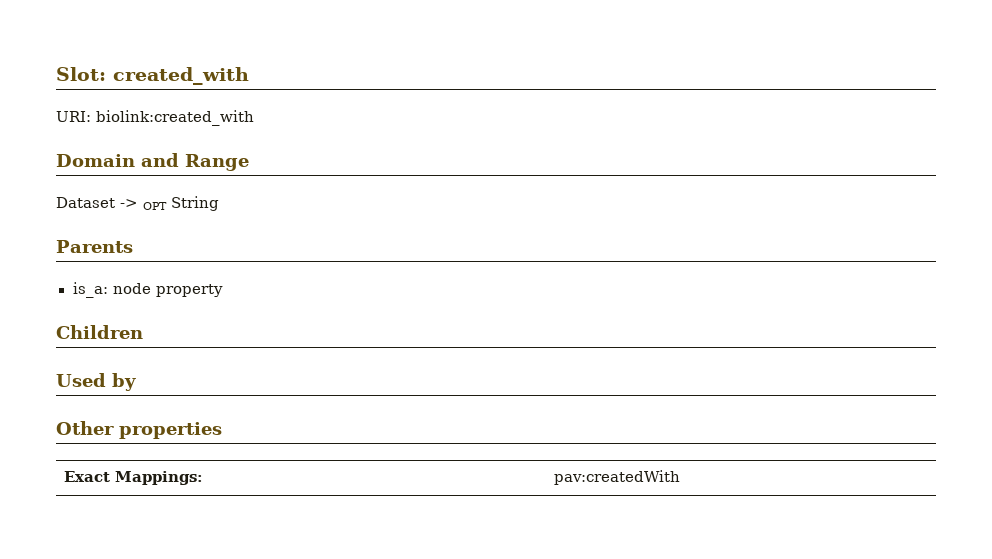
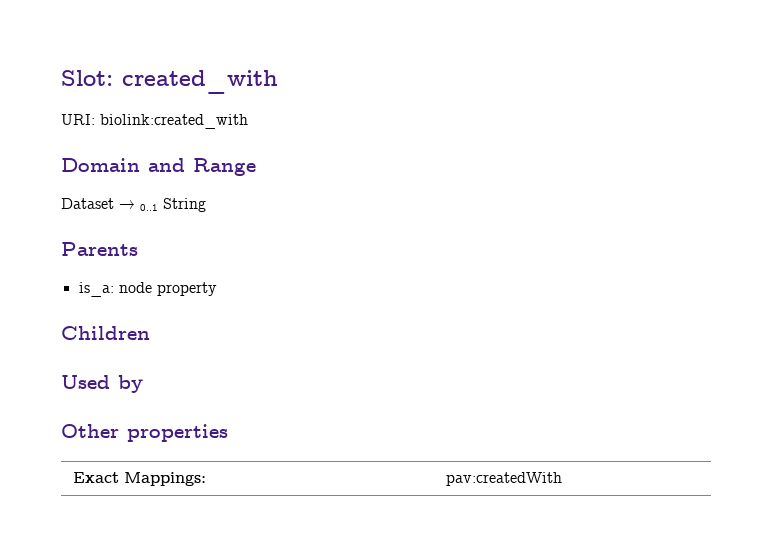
- Dataset -> OPT String
+ Dataset → 0..1 String

